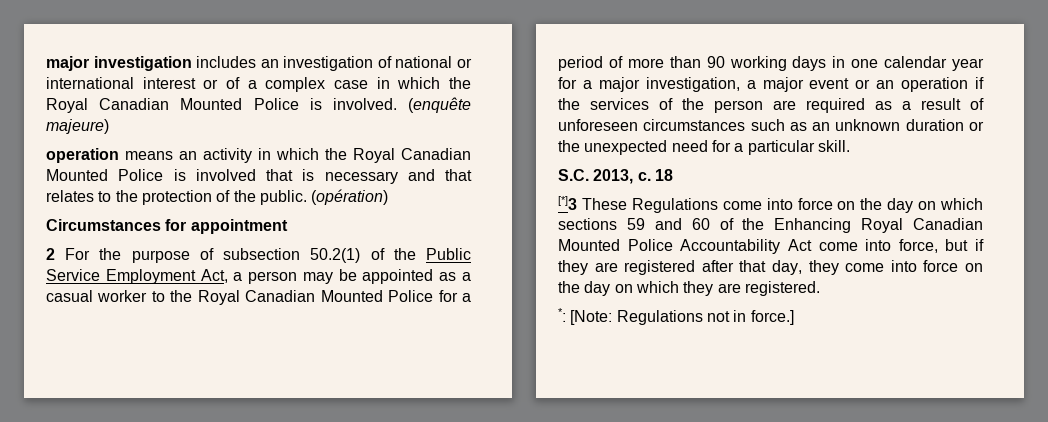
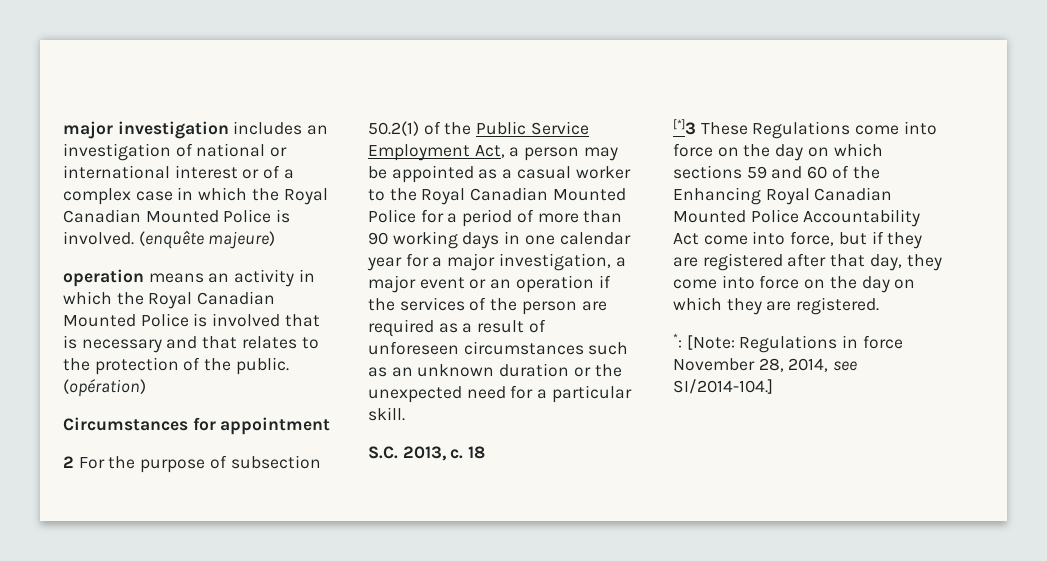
- *: [Note: Regulations not in force.]
+ *: [Note: Regulations in force November 28, 2014, see SI/2014-104.]

